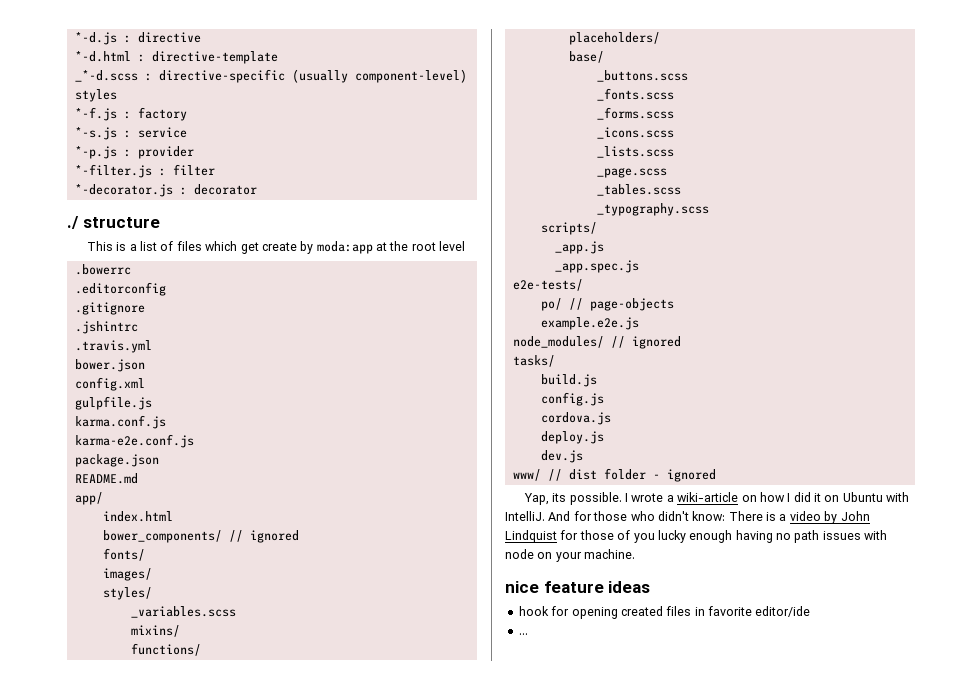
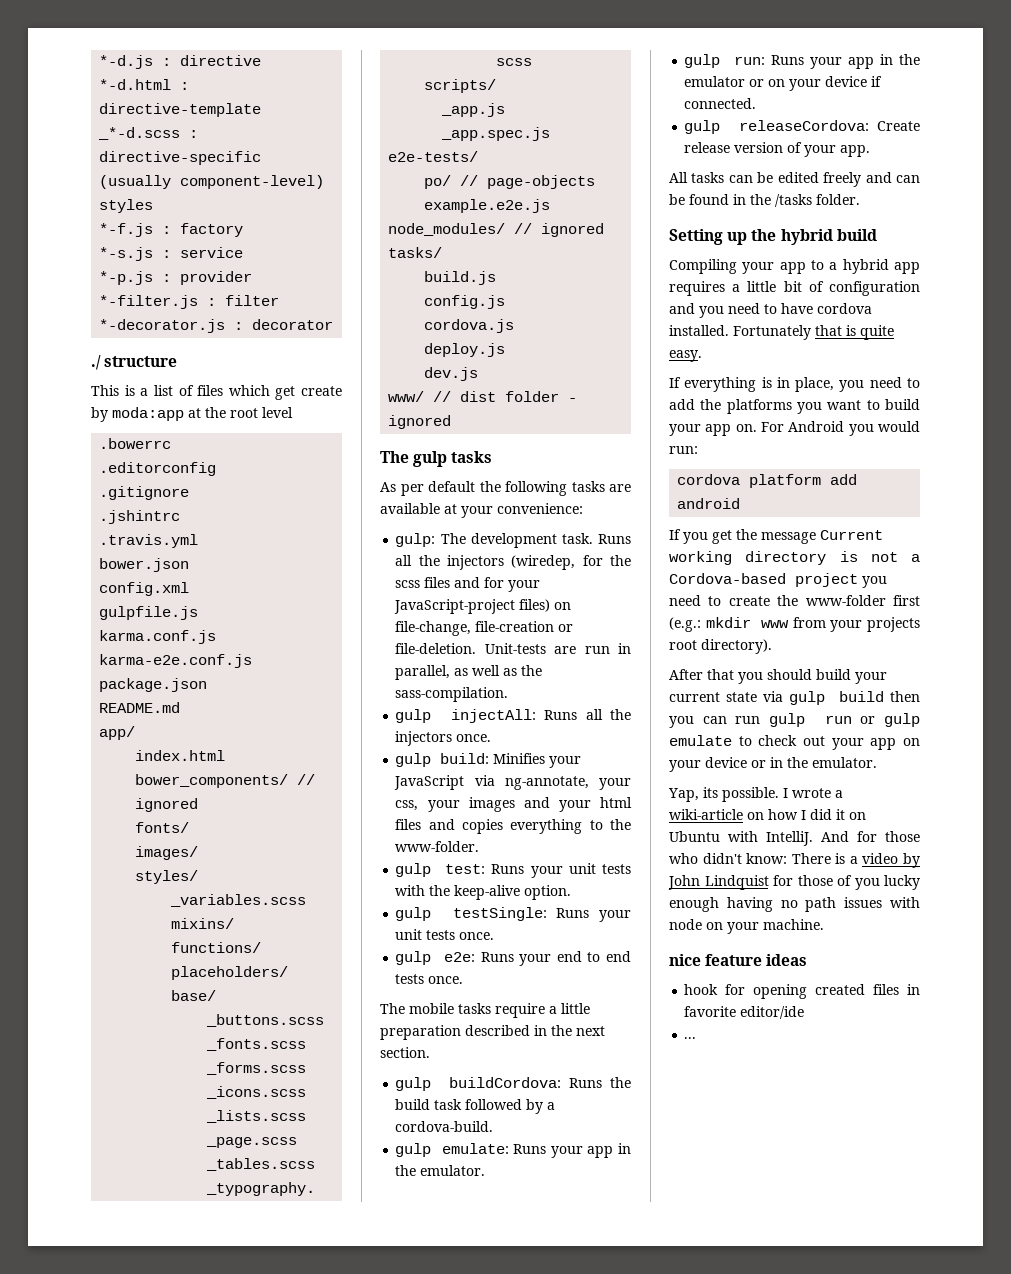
+ The gulp tasks
+ As per default the following tasks are available at your convenience:
+ gulp: The development task. Runs all the injectors (wiredep, for the scss files and for your JavaScript-project files) on file-change, file-creation or file-deletion. Unit-tests are run in parallel, as well as the sass-compilation.
+ gulp injectAll: Runs all the injectors once.
+ gulp build: Minifies your JavaScript via ng-annotate, your css, your images and your html files and copies everything to the www-folder.
+ gulp test: Runs your unit tests with the keep-alive option.
+ gulp testSingle: Runs your unit tests once.
+ gulp e2e: Runs your end to end tests once.
+ The mobile tasks require a little preparation described in the next section.
+ gulp buildCordova: Runs the build task followed by a cordova-build.
+ gulp emulate: Runs your app in the emulator.
+ gulp run: Runs your app in the emulator or on your device if connected.
+ gulp releaseCordova: Create release version of your app.
+ All tasks can be edited freely and can be found in the /tasks folder.
+ Setting up the hybrid build
+ Compiling your app to a hybrid app requires a little bit of configuration and you need to have cordova installed. Fortunately that is quite easy.
+ If everything is in place, you need to add the platforms you want to build your app on. For Android you would run:
+ cordova platform add android
+ If you get the message Current working directory is not a Cordova-based project you need to create the www-folder first (e.g.: mkdir www from your projects root directory).
+ After that you should build your current state via gulp build then you can run gulp run or gulp emulate to check out your app on your device or in the emulator.

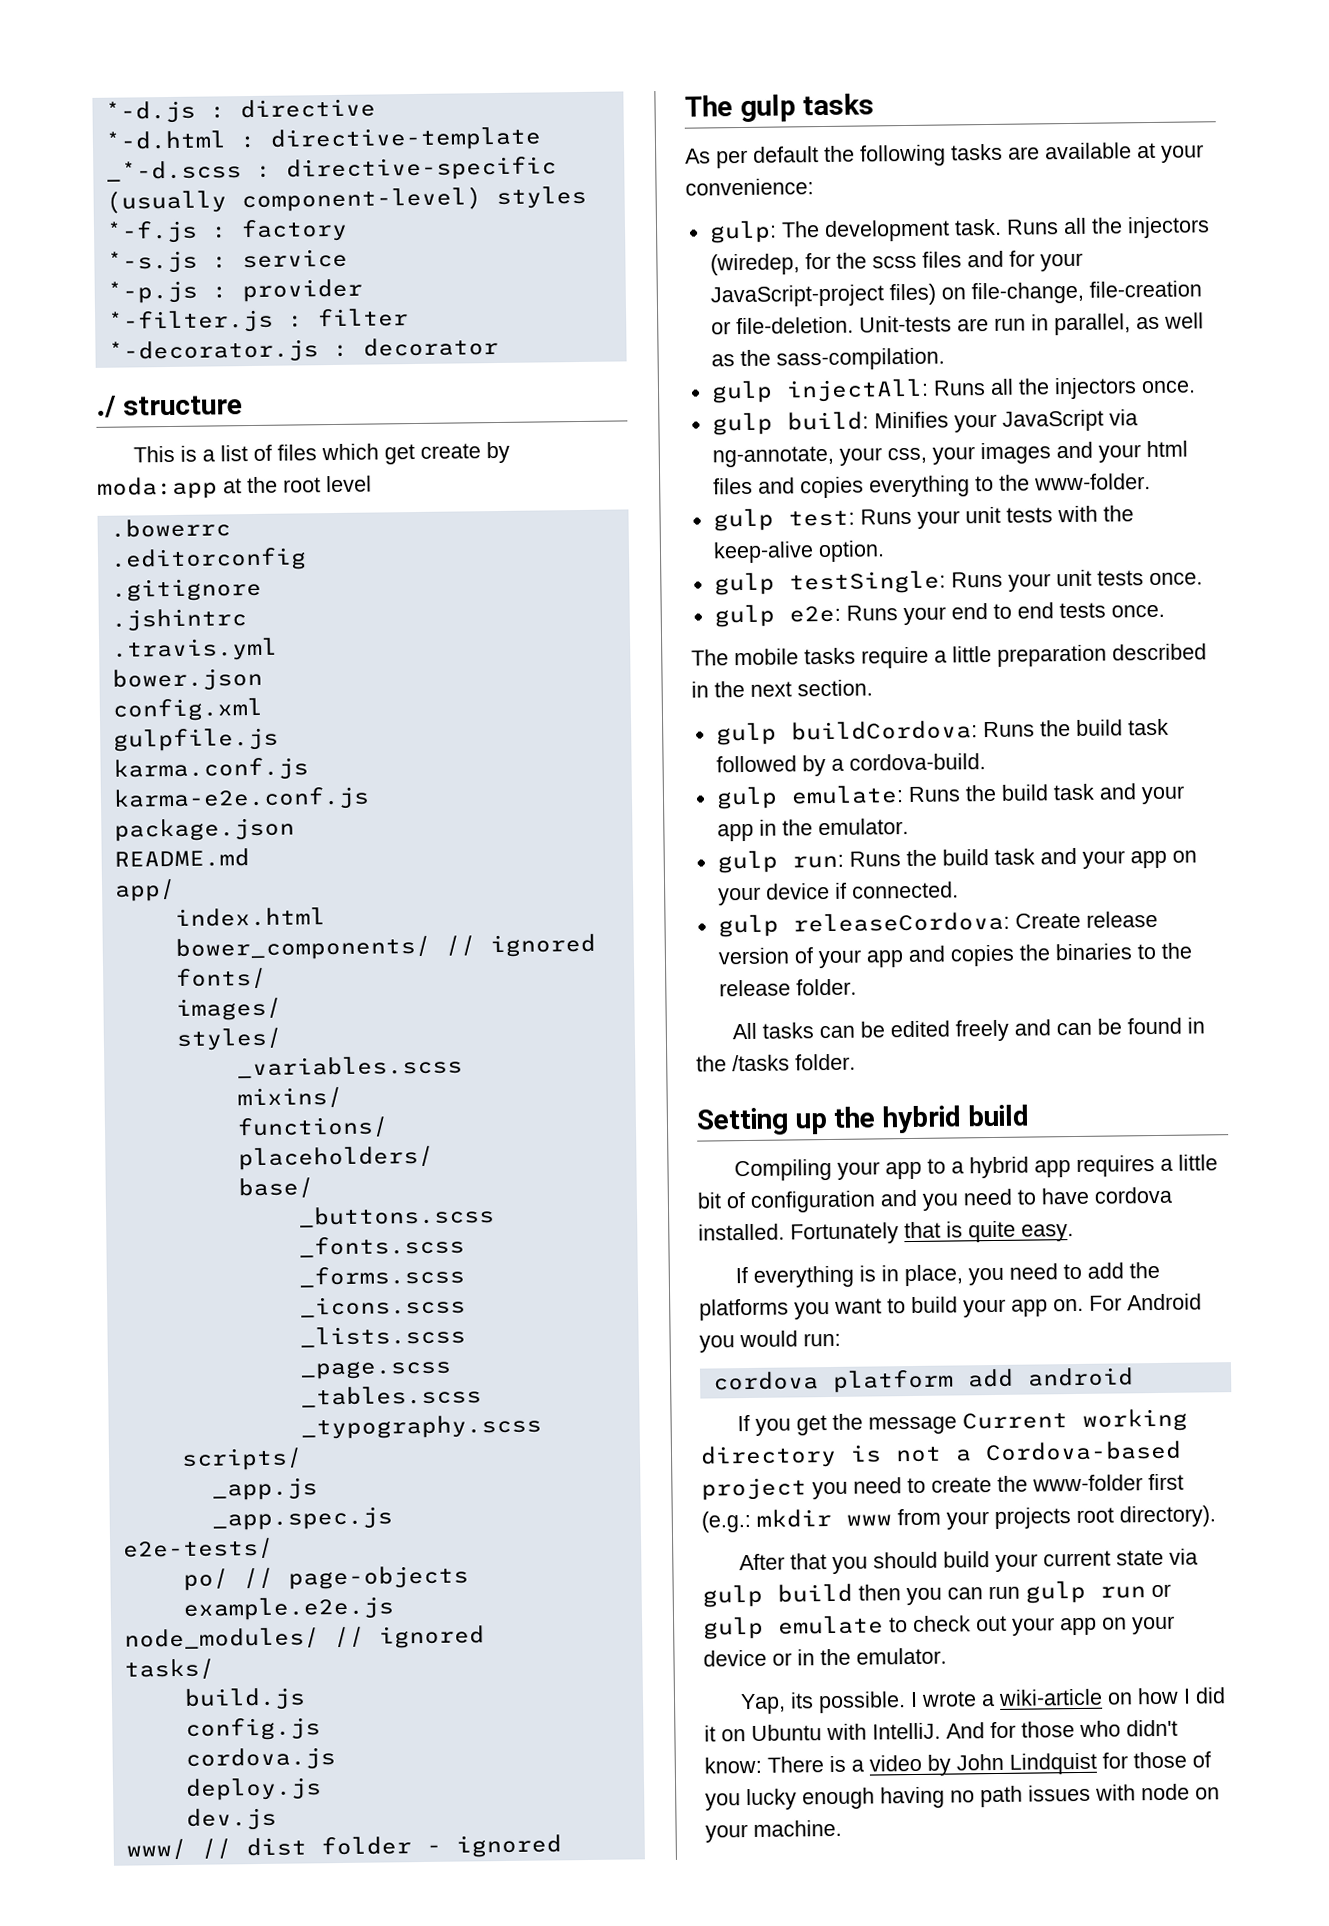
- gulp emulate: Runs your app in the emulator.
+ gulp emulate: Runs the build task and your app in the emulator.
- gulp run: Runs your app in the emulator or on your device if connected.
+ gulp run: Runs the build task and your app on your device if connected.
- gulp releaseCordova: Create release version of your app.
+ gulp releaseCordova: Create release version of your app and copies the binaries to the release folder.
- nice feature ideas
- hook for opening created files in favorite editor/ide
- ...

